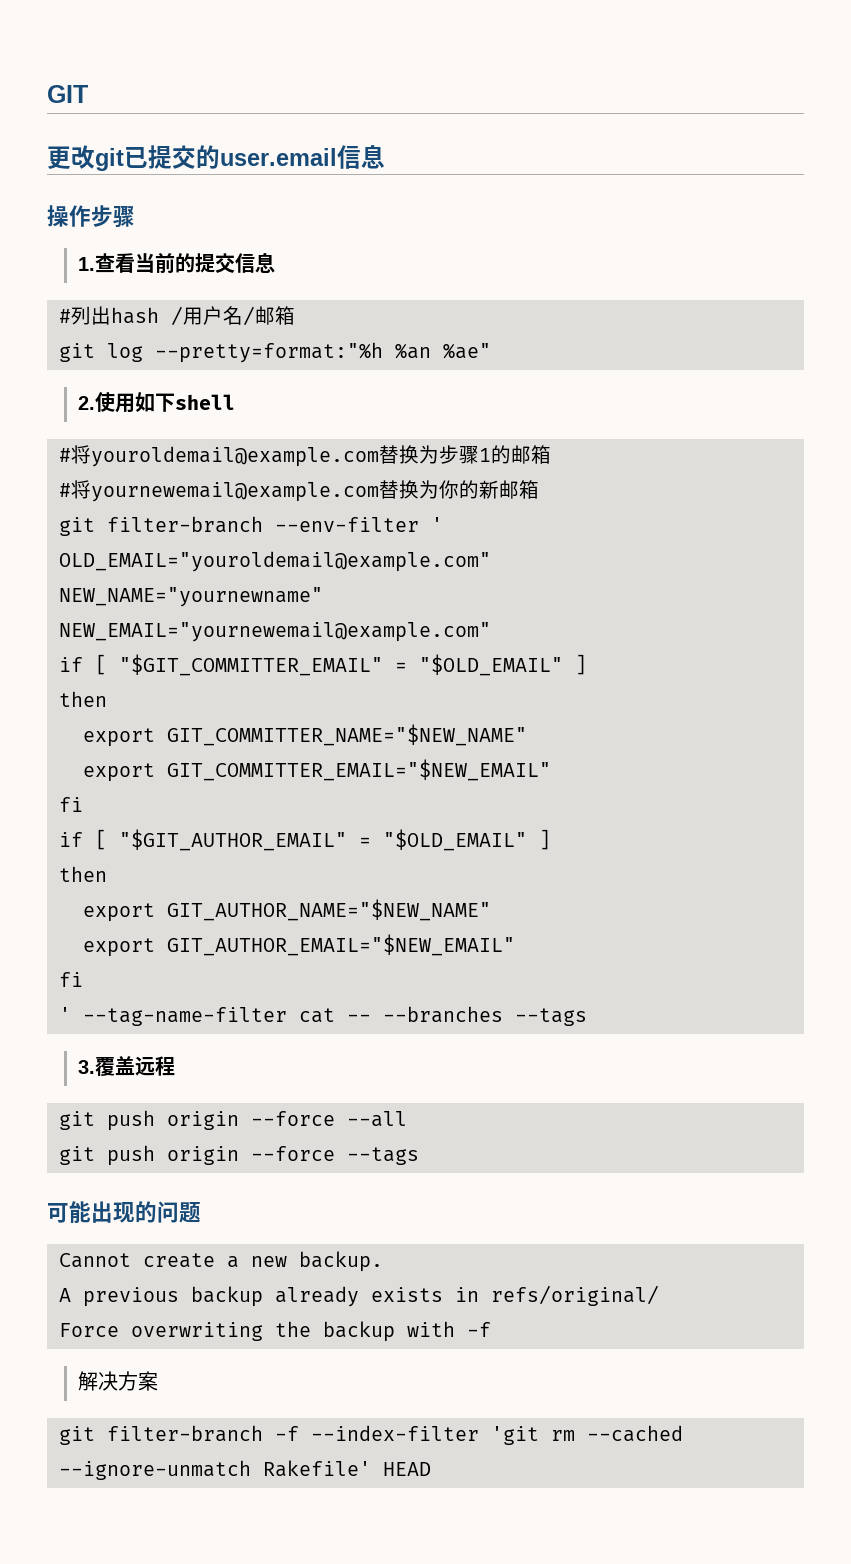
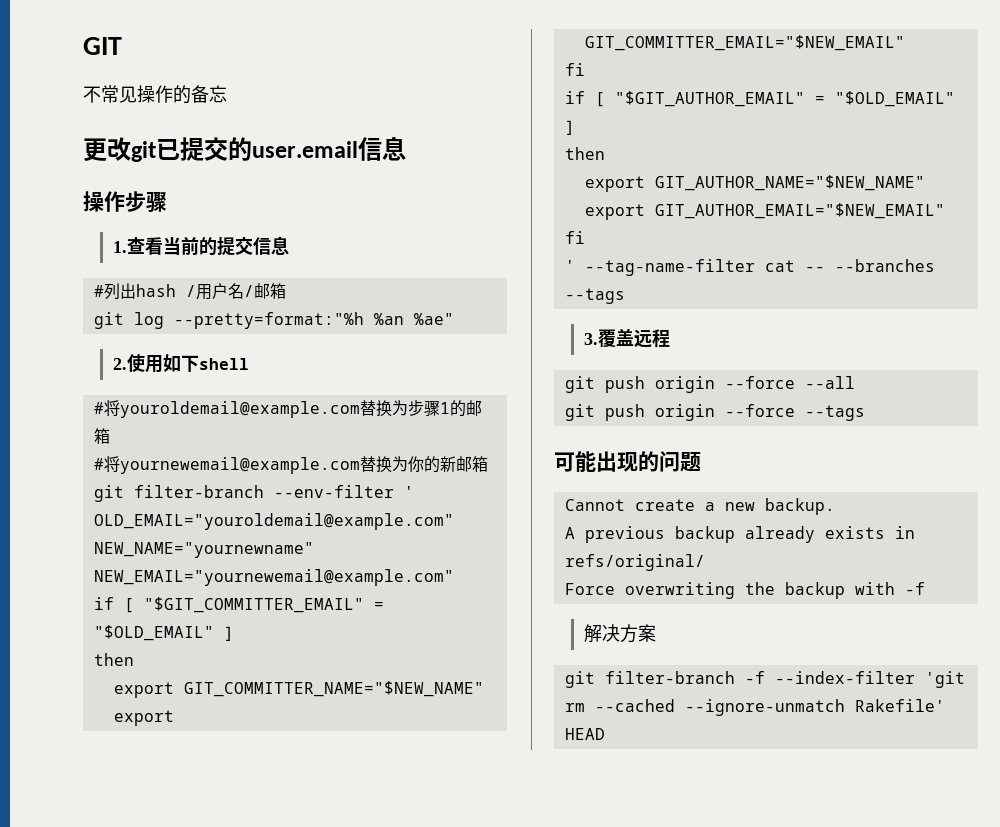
+ 不常见操作的备忘

